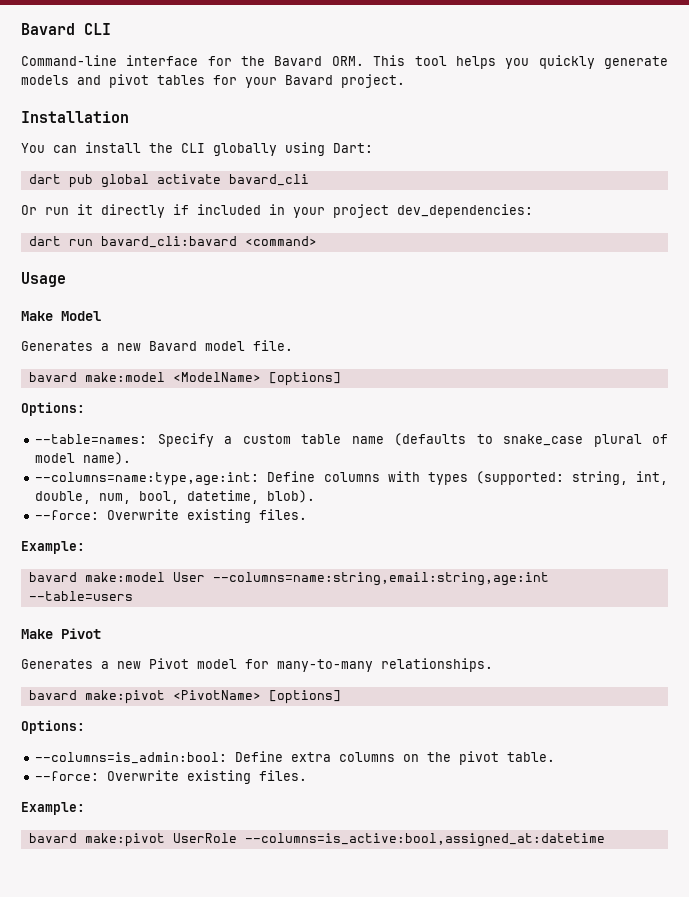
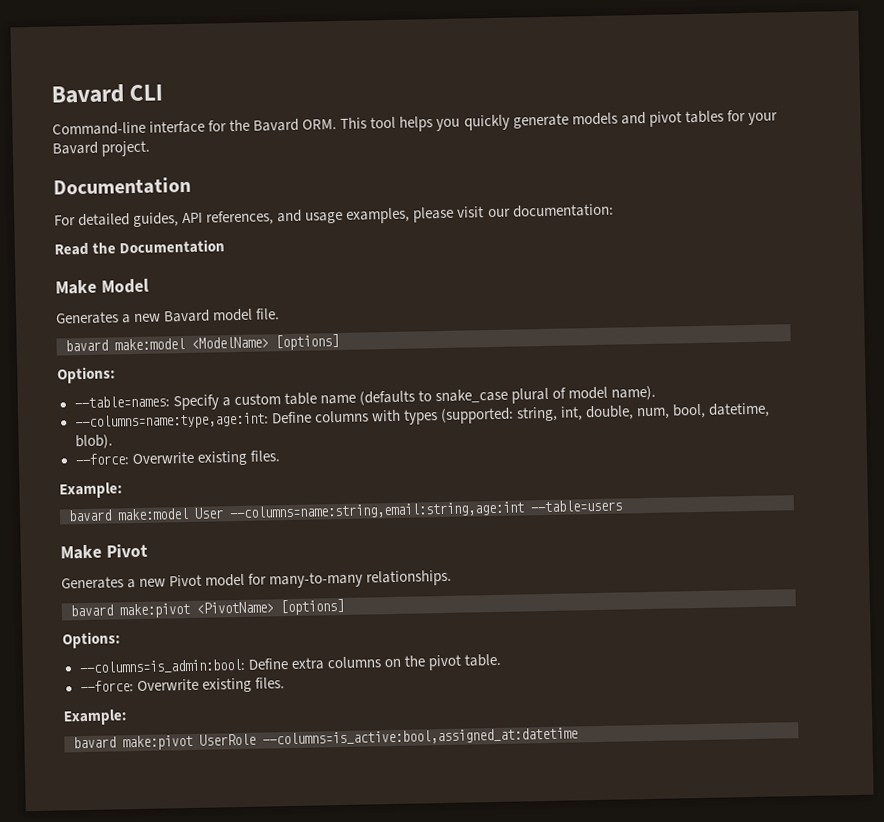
  Command-line interface for the Bavard ORM. This tool helps you quickly generate models and pivot tables for your Bavard project.
- Installation
- You can install the CLI globally using Dart:
- dart pub global activate bavard_cli
- Or run it directly if included in your project dev_dependencies:
- dart run bavard_cli:bavard <command>
- Usage
+ Documentation
+ For detailed guides, API references, and usage examples, please visit our documentation:
+ Read the Documentation

